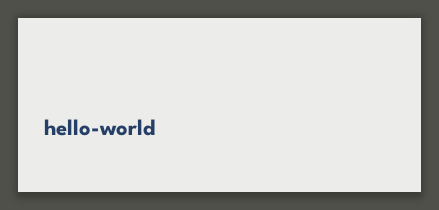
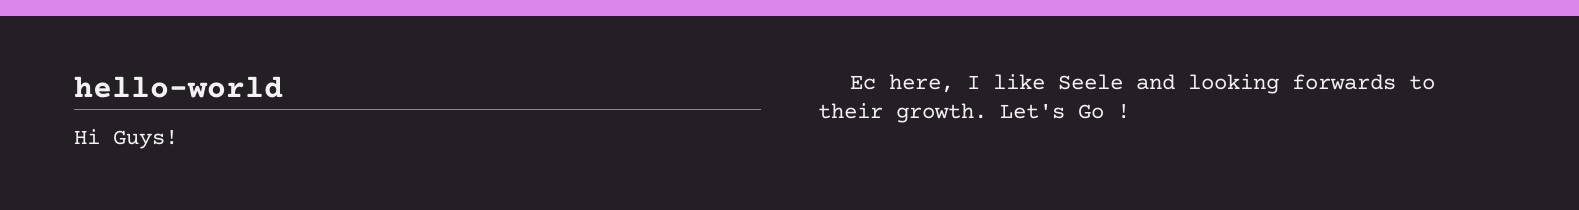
+ Hi Guys!
+ Ec here, I like Seele and looking forwards to their growth. Let's Go !

